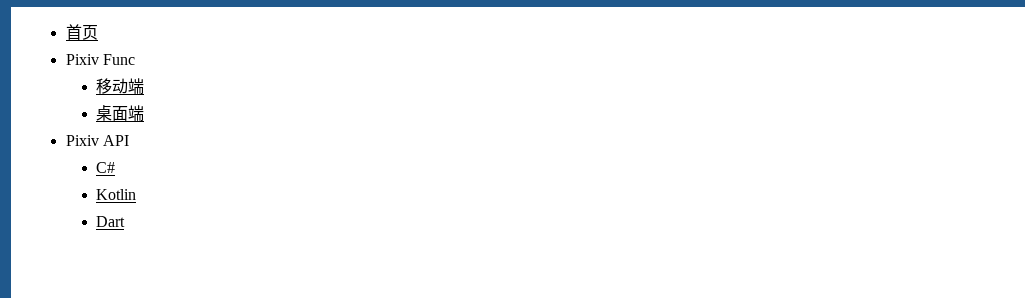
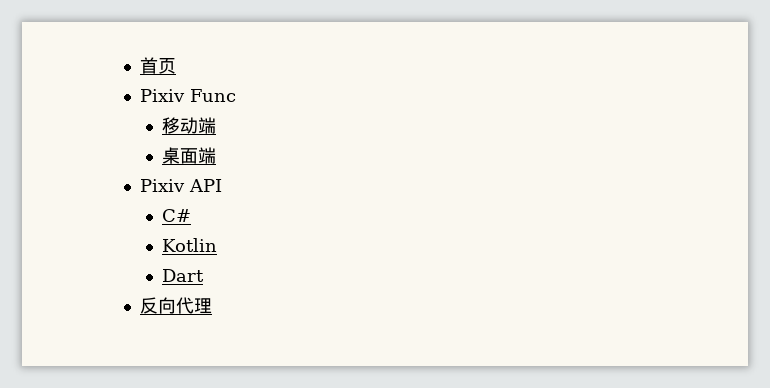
+ 反向代理

